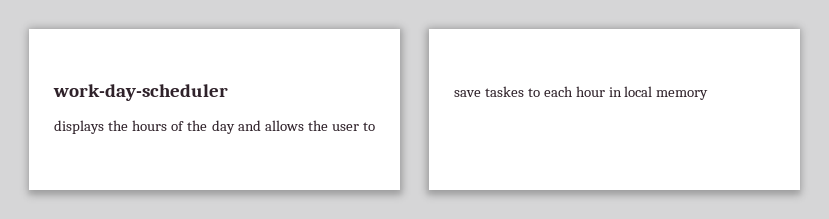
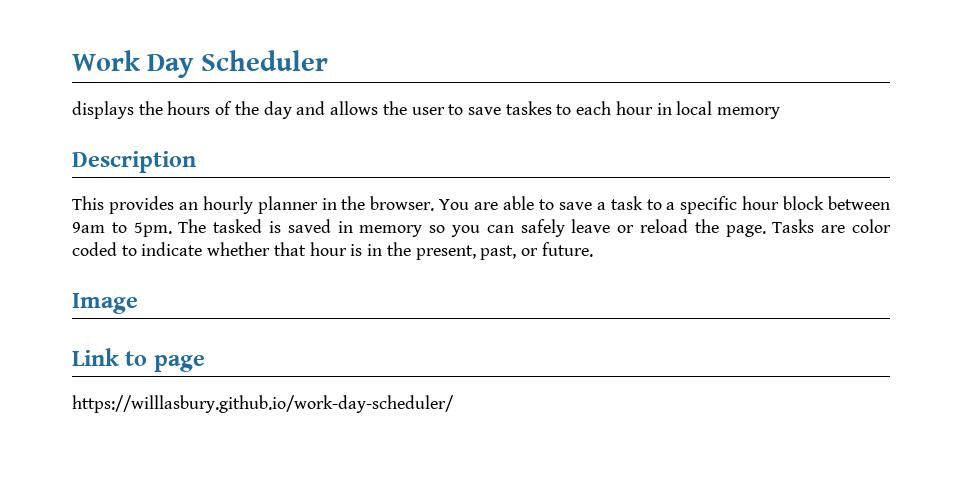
- work-day-scheduler
+ Work Day Scheduler
+ Description
+ This provides an hourly planner in the browser. You are able to save a task to a specific hour block between 9am to 5pm. The tasked is saved in memory so you can safely leave or reload the page. Tasks are color coded to indicate whether that hour is in the present, past, or future.
+ Image
+ Link to page
+ https://willlasbury.github.io/work-day-scheduler/

